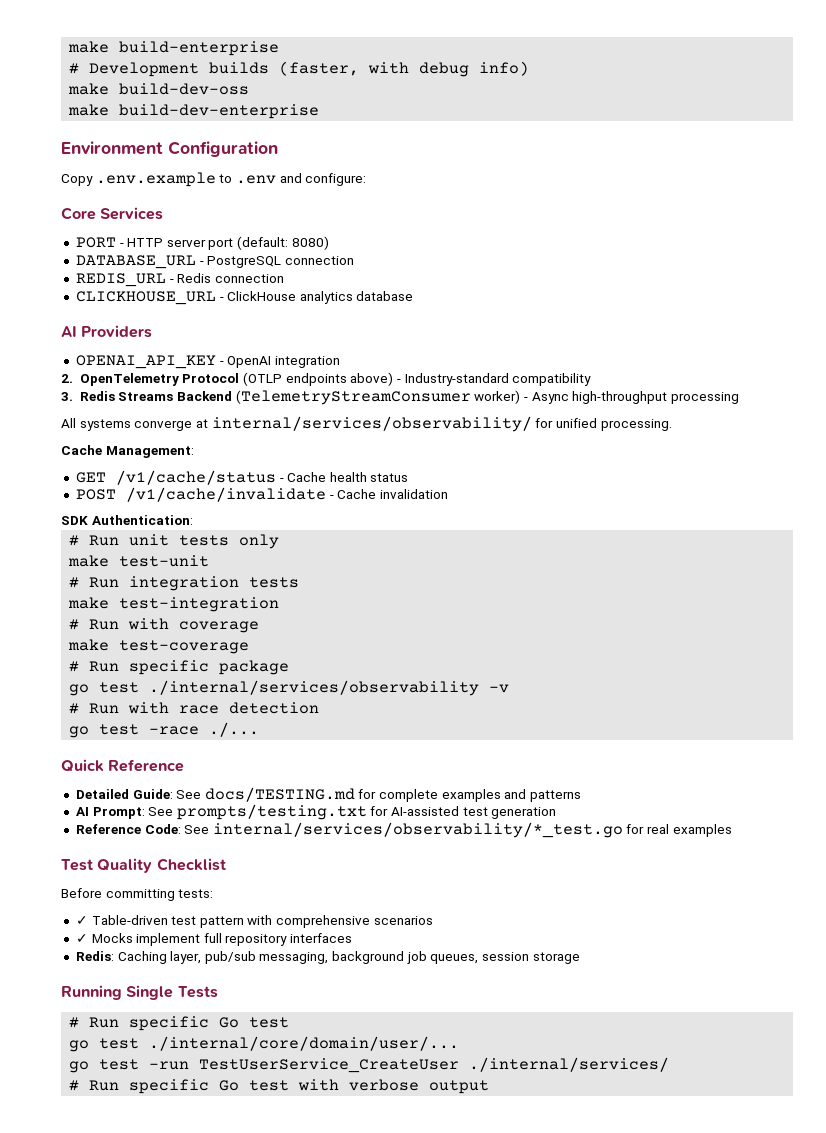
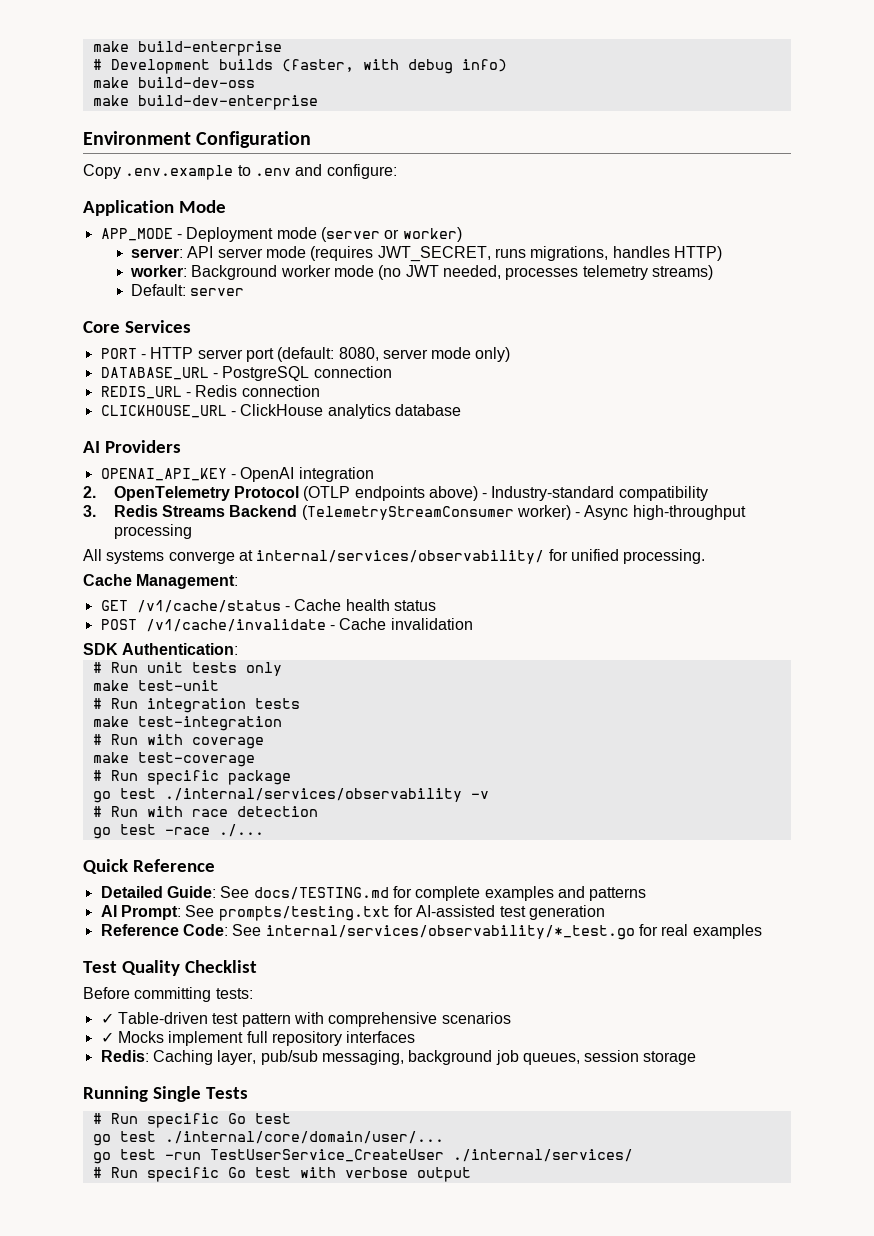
+ Application Mode
+ APP_MODE - Deployment mode (server or worker)
+ server: API server mode (requires JWT_SECRET, runs migrations, handles HTTP)
+ worker: Background worker mode (no JWT needed, processes telemetry streams)
+ Default: server
- PORT - HTTP server port (default: 8080)
+ PORT - HTTP server port (default: 8080, server mode only)

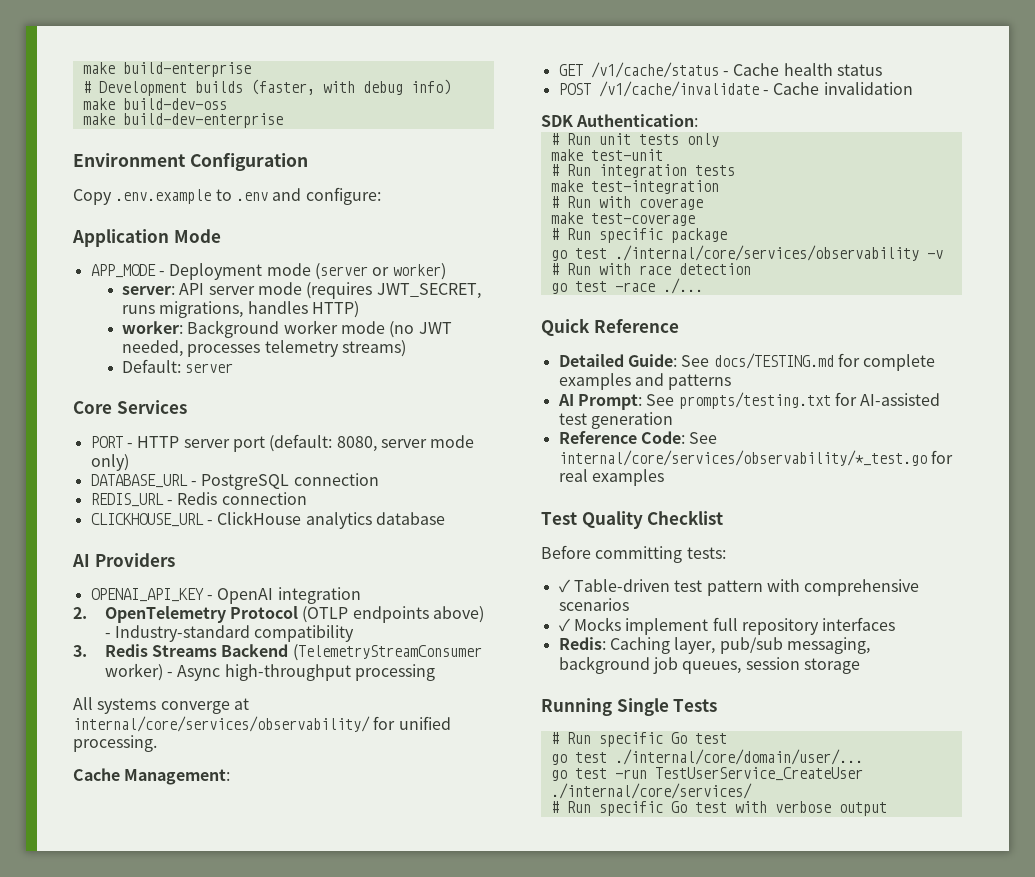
- All systems converge at internal/services/observability/ for unified processing.
+ All systems converge at internal/core/services/observability/ for unified processing.
- go test ./internal/services/observability -v
+ go test ./internal/core/services/observability -v
- Reference Code: See internal/services/observability/*_test.go for real examples
+ Reference Code: See internal/core/services/observability/*_test.go for real examples
- go test -run TestUserService_CreateUser ./internal/services/
+ go test -run TestUserService_CreateUser ./internal/core/services/

